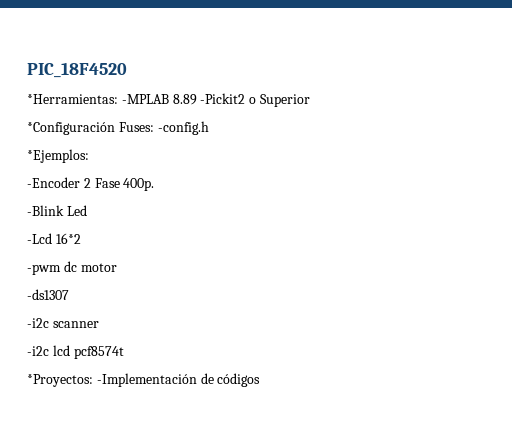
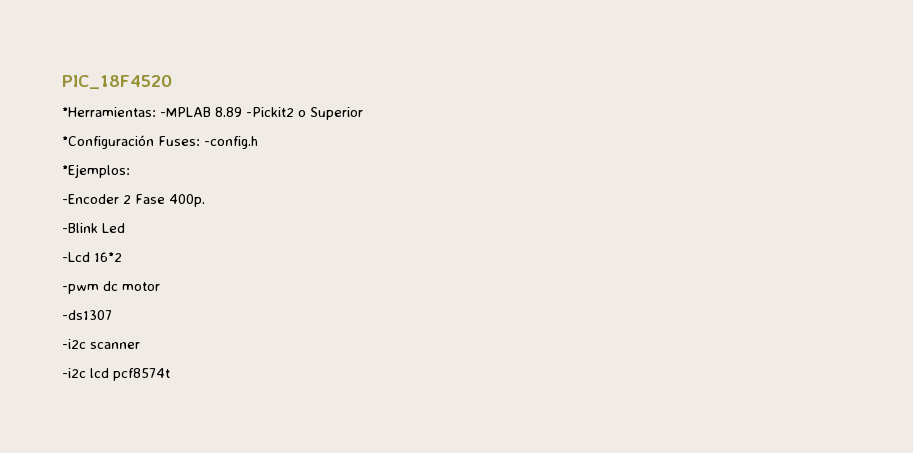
- *Proyectos: -Implementación de códigos

